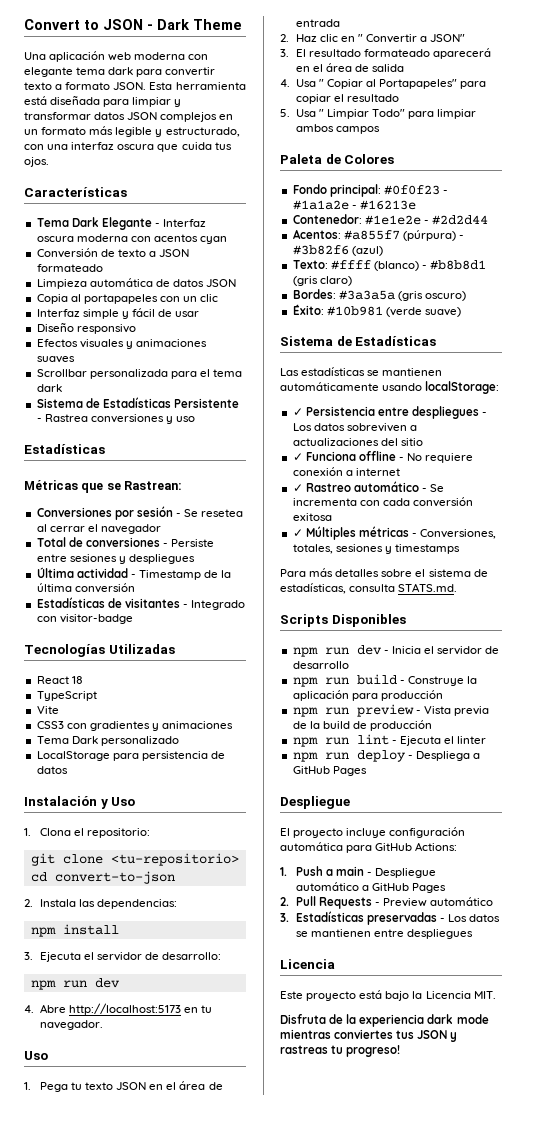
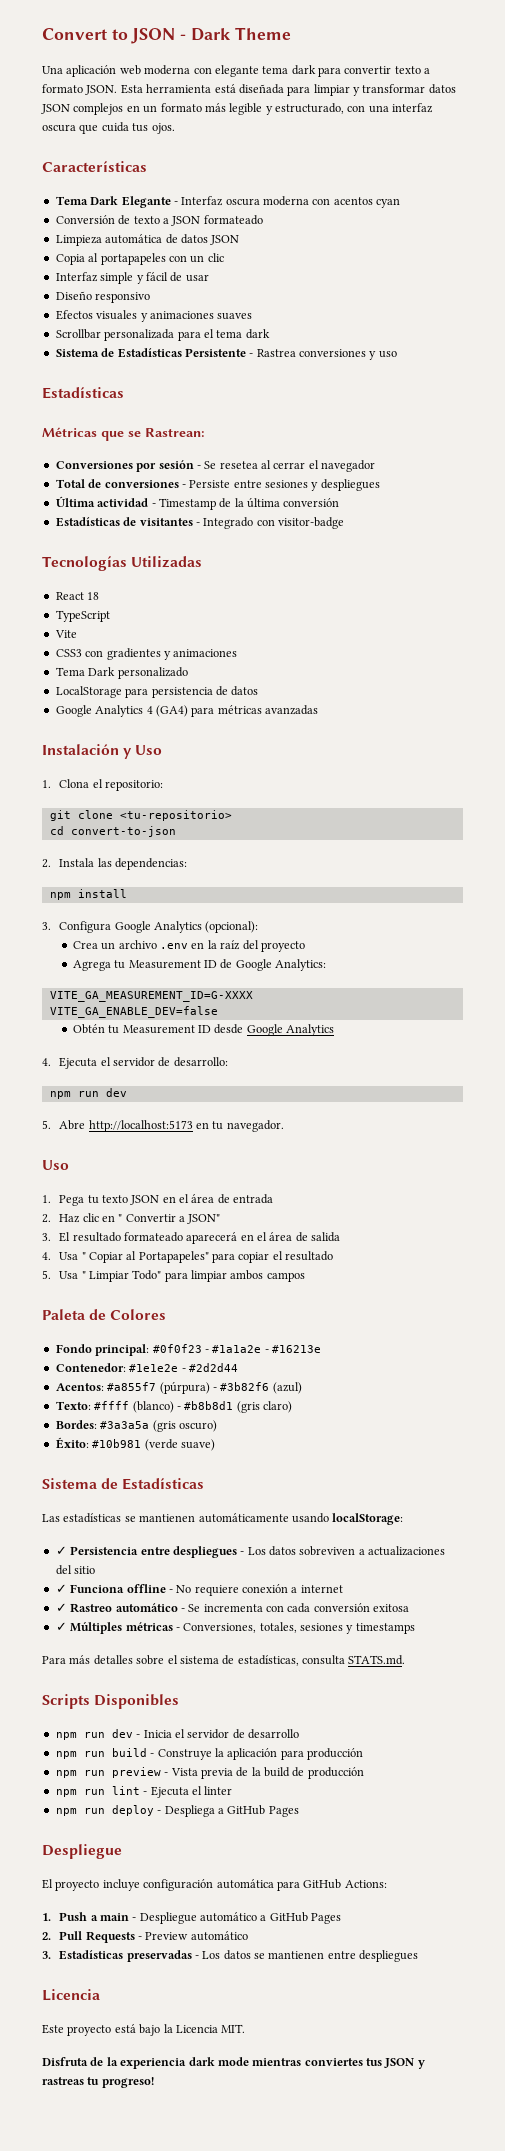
+ Google Analytics 4 (GA4) para métricas avanzadas
- 3. Ejecuta el servidor de desarrollo:
+ 3. Configura Google Analytics (opcional):
+ Crea un archivo .env en la raíz del proyecto
+ Agrega tu Measurement ID de Google Analytics:
+ VITE_GA_MEASUREMENT_ID=G-XXXX
+ VITE_GA_ENABLE_DEV=false
+ Obtén tu Measurement ID desde Google Analytics
+ 4. Ejecuta el servidor de desarrollo:
- 4. Abre http://localhost:5173 en tu navegador.
+ 5. Abre http://localhost:5173 en tu navegador.

